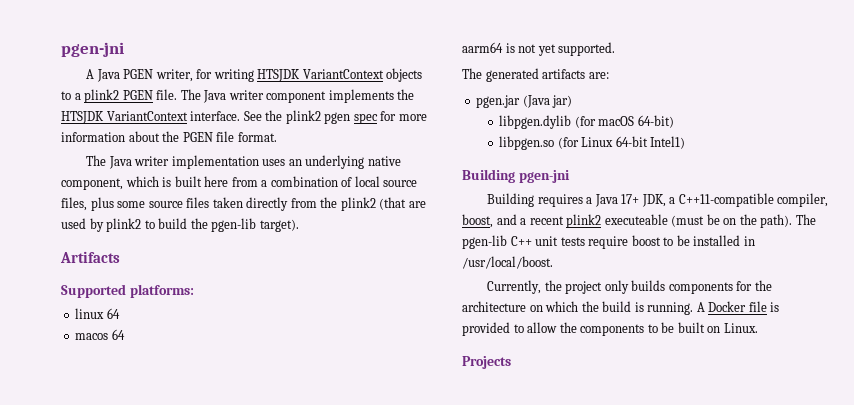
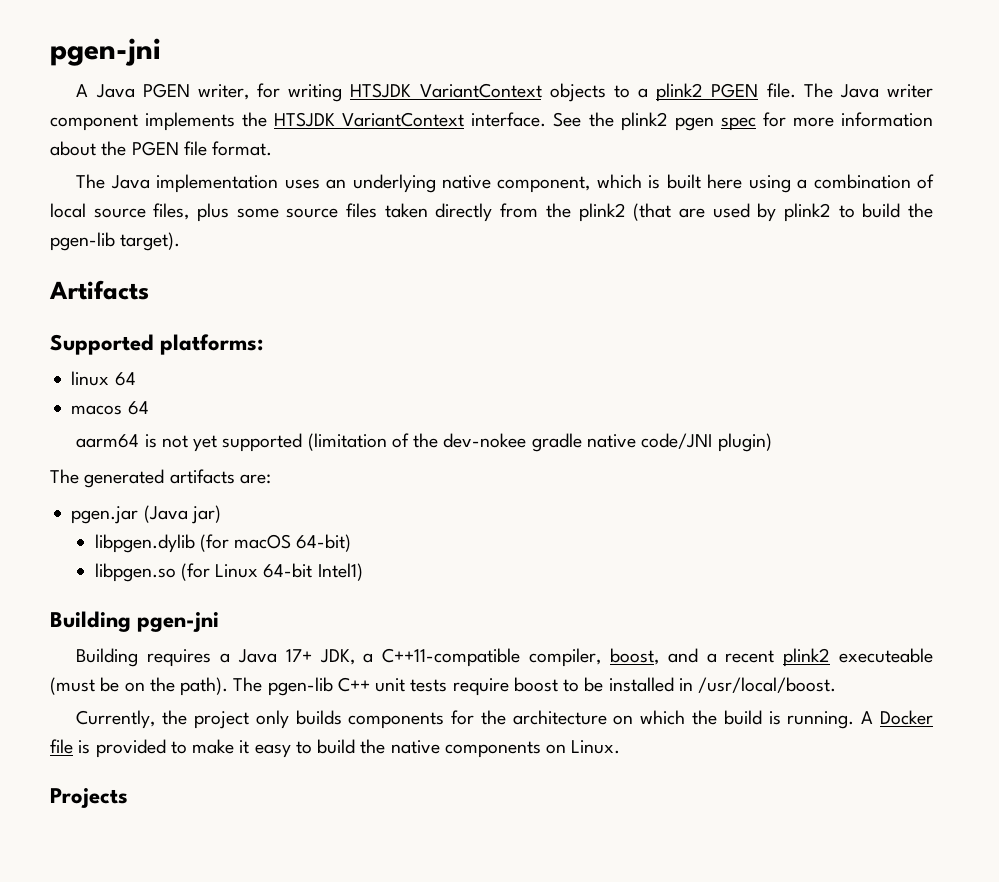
- The Java writer implementation uses an underlying native component, which is built here from a combination of local source files, plus some source files taken directly from the plink2 (that are used by plink2 to build the pgen-lib target).
+ The Java implementation uses an underlying native component, which is built here using a combination of local source files, plus some source files taken directly from the plink2 (that are used by plink2 to build the pgen-lib target).
- aarm64 is not yet supported.
+ aarm64 is not yet supported (limitation of the dev-nokee gradle native code/JNI plugin)
- A Docker file is provided to allow the components to be built on Linux.
+ A Docker file is provided to make it easy to build the native components on Linux.

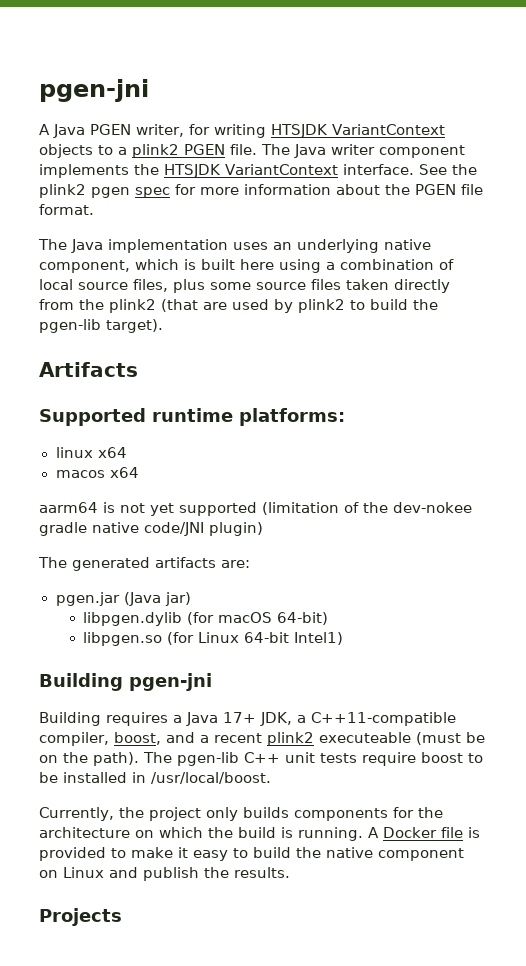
- Supported platforms:
+ Supported runtime platforms:
- linux 64
+ linux x64
- macos 64
+ macos x64
- A Docker file is provided to make it easy to build the native components on Linux.
+ A Docker file is provided to make it easy to build the native component on Linux and publish the results.

